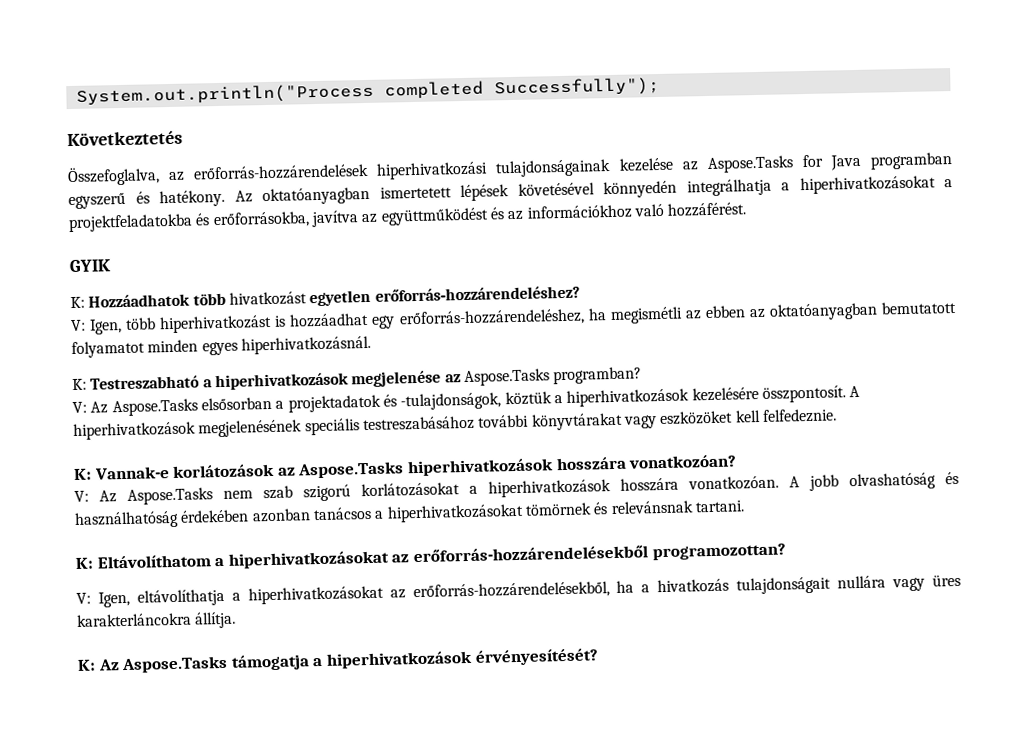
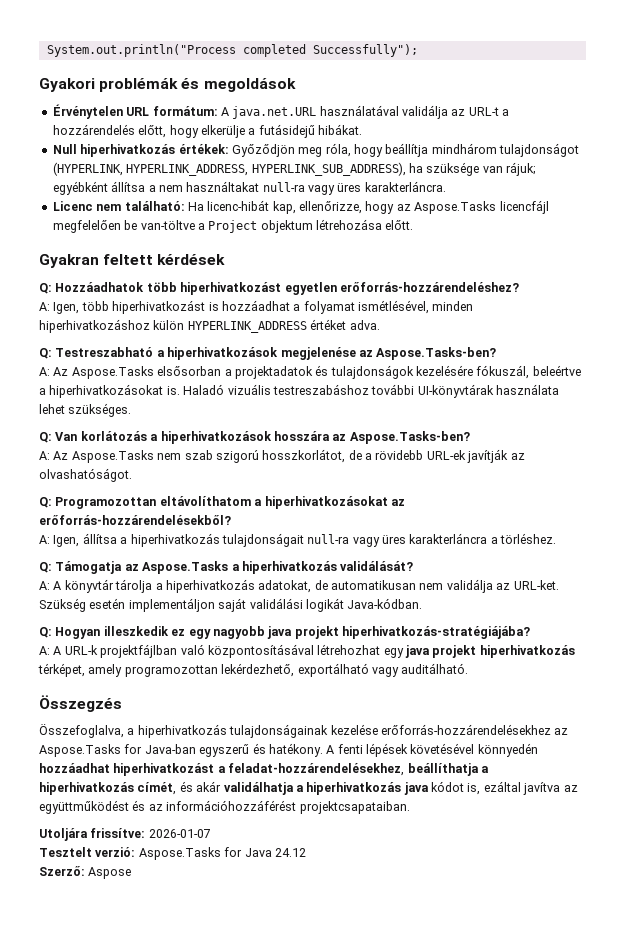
- Következtetés
- Összefoglalva, az erőforrás-hozzárendelések hiperhivatkozási tulajdonságainak kezelése az Aspose.Tasks for Java programban egyszerű és hatékony. Az oktatóanyagban ismertetett lépések követésével könnyedén integrálhatja a hiperhivatkozásokat a projektfeladatokba és erőforrásokba, javítva az együttműködést és az információkhoz való hozzáférést.
- GYIK
- K: Hozzáadhatok több hivatkozást egyetlen erőforrás‑hozzárendeléshez?
+ Gyakori problémák és megoldások
+ Érvénytelen URL formátum: A java.net.URL használatával validálja az URL‑t a hozzárendelés előtt, hogy elkerülje a futásidejű hibákat.
+ Null hiperhivatkozás értékek: Győződjön meg róla, hogy beállítja mindhárom tulajdonságot (HYPERLINK, HYPERLINK_ADDRESS, HYPERLINK_SUB_ADDRESS), ha szüksége van rájuk; egyébként állítsa a nem használtakat null‑ra vagy üres karakterláncra.
+ Licenc nem található: Ha licenc‑hibát kap, ellenőrizze, hogy az Aspose.Tasks licencfájl megfelelően be van‑töltve a Project objektum létrehozása előtt.
+ Gyakran feltett kérdések
+ Q: Hozzáadhatok több hiperhivatkozást egyetlen erőforrás‑hozzárendeléshez?
- V: Igen, több hiperhivatkozást is hozzáadhat egy erőforrás-hozzárendeléshez, ha megismétli az ebben az oktatóanyagban bemutatott folyamatot minden egyes hiperhivatkozásnál.
- K: Testreszabható a hiperhivatkozások megjelenése az Aspose.Tasks programban?
- V: Az Aspose.Tasks elsősorban a projektadatok és -tulajdonságok, köztük a hiperhivatkozások kezelésére összpontosít. A hiperhivatkozások megjelenésének speciális testreszabásához további könyvtárakat vagy eszközöket kell felfedeznie.
- K: Vannak-e korlátozások az Aspose.Tasks hiperhivatkozások hosszára vonatkozóan?
- V: Az Aspose.Tasks nem szab szigorú korlátozásokat a hiperhivatkozások hosszára vonatkozóan. A jobb olvashatóság és használhatóság érdekében azonban tanácsos a hiperhivatkozásokat tömörnek és relevánsnak tartani.
- K: Eltávolíthatom a hiperhivatkozásokat az erőforrás-hozzárendelésekből programozottan?
- V: Igen, eltávolíthatja a hiperhivatkozásokat az erőforrás-hozzárendelésekből, ha a hivatkozás tulajdonságait nullára vagy üres karakterláncokra állítja.
- K: Az Aspose.Tasks támogatja a hiperhivatkozások érvényesítését?
+ A: Igen, több hiperhivatkozást is hozzáadhat a folyamat ismétlésével, minden hiperhivatkozáshoz külön HYPERLINK_ADDRESS értéket adva.
+ Q: Testreszabható a hiperhivatkozások megjelenése az Aspose.Tasks‑ben?
+ A: Az Aspose.Tasks elsősorban a projektadatok és tulajdonságok kezelésére fókuszál, beleértve a hiperhivatkozásokat is. Haladó vizuális testreszabáshoz további UI‑könyvtárak használata lehet szükséges.
+ Q: Van korlátozás a hiperhivatkozások hosszára az Aspose.Tasks‑ben?
+ A: Az Aspose.Tasks nem szab szigorú hosszkorlátot, de a rövidebb URL‑ek javítják az olvashatóságot.
+ Q: Programozottan eltávolíthatom a hiperhivatkozásokat az erőforrás‑hozzárendelésekből?
+ A: Igen, állítsa a hiperhivatkozás tulajdonságait null‑ra vagy üres karakterláncra a törléshez.
+ Q: Támogatja az Aspose.Tasks a hiperhivatkozás validálását?
+ A: A könyvtár tárolja a hiperhivatkozás adatokat, de automatikusan nem validálja az URL‑ket. Szükség esetén implementáljon saját validálási logikát Java‑kódban.
+ Q: Hogyan illeszkedik ez egy nagyobb java projekt hiperhivatkozás‑stratégiájába?
+ A: A URL‑k projektfájlban való központosításával létrehozhat egy java projekt hiperhivatkozás térképet, amely programozottan lekérdezhető, exportálható vagy auditálható.
+ Összegzés
+ Összefoglalva, a hiperhivatkozás tulajdonságainak kezelése erőforrás‑hozzárendelésekhez az Aspose.Tasks for Java‑ban egyszerű és hatékony. A fenti lépések követésével könnyedén hozzáadhat hiperhivatkozást a feladat‑hozzárendelésekhez, beállíthatja a hiperhivatkozás címét, és akár validálhatja a hiperhivatkozás java kódot is, ezáltal javítva az együttműködést és az információhozzáférést projektcsapataiban.
+ Utoljára frissítve: 2026-01-07
+ Tesztelt verzió: Aspose.Tasks for Java 24.12
+ Szerző: Aspose

